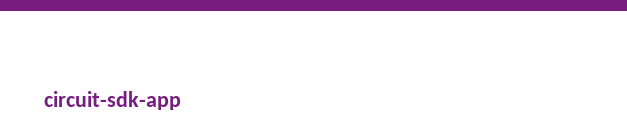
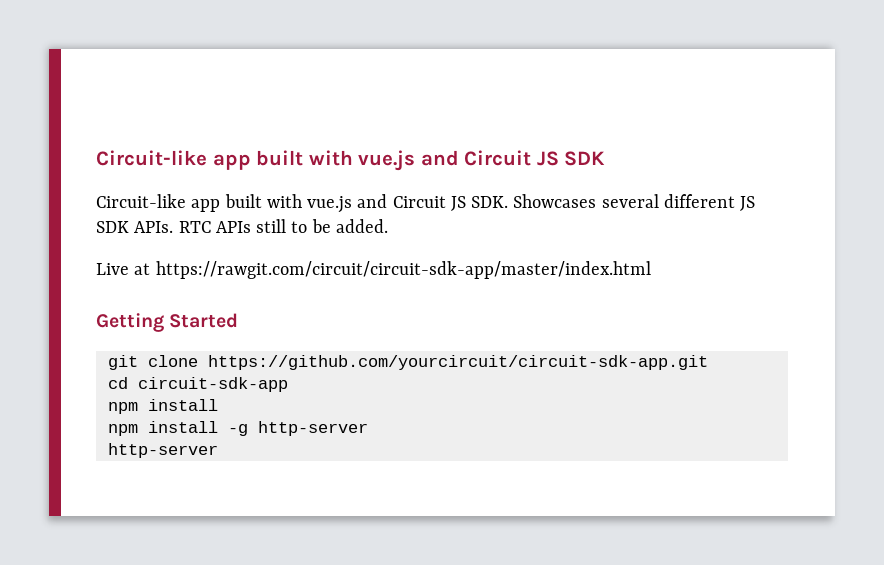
- circuit-sdk-app
+ Circuit-like app built with vue.js and Circuit JS SDK
+ Circuit-like app built with vue.js and Circuit JS SDK. Showcases several different JS SDK APIs. RTC APIs still to be added.
+ Live at https://rawgit.com/circuit/circuit-sdk-app/master/index.html
+ Getting Started
+ git clone https://github.com/yourcircuit/circuit-sdk-app.git
+ cd circuit-sdk-app
+ npm install
+ npm install -g http-server
+ http-server

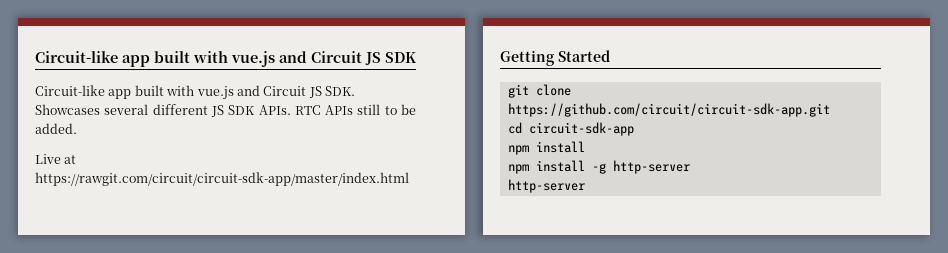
- git clone https://github.com/yourcircuit/circuit-sdk-app.git
+ git clone https://github.com/circuit/circuit-sdk-app.git

